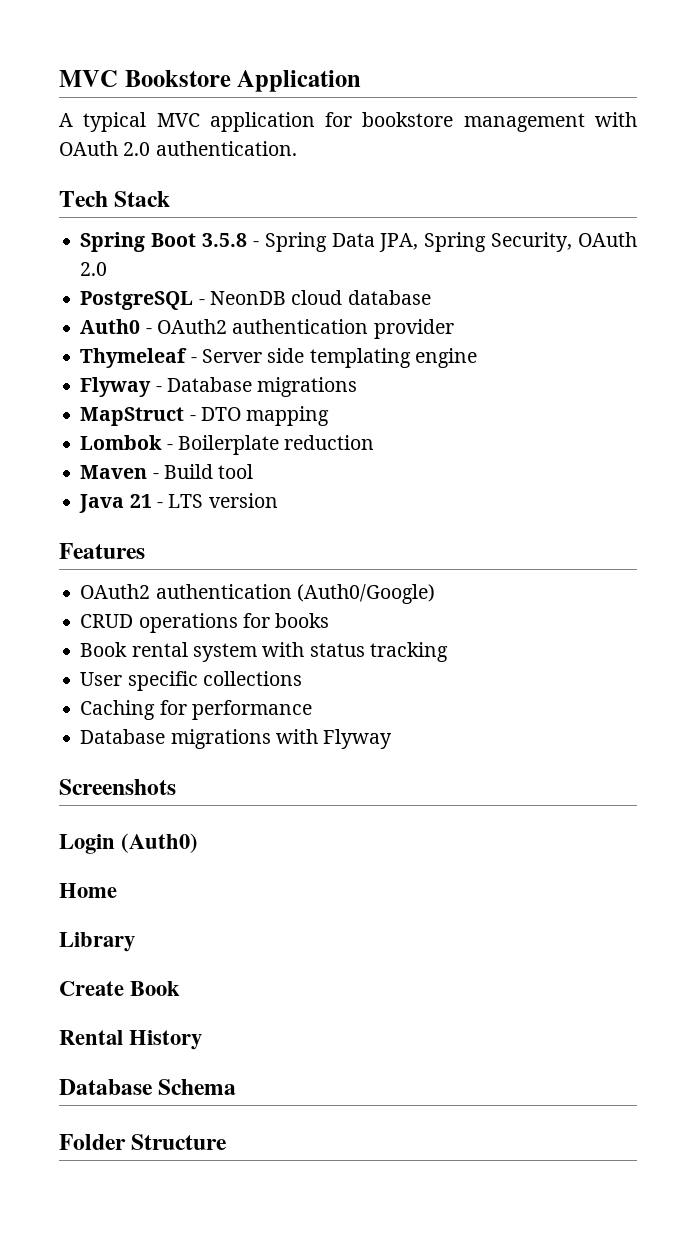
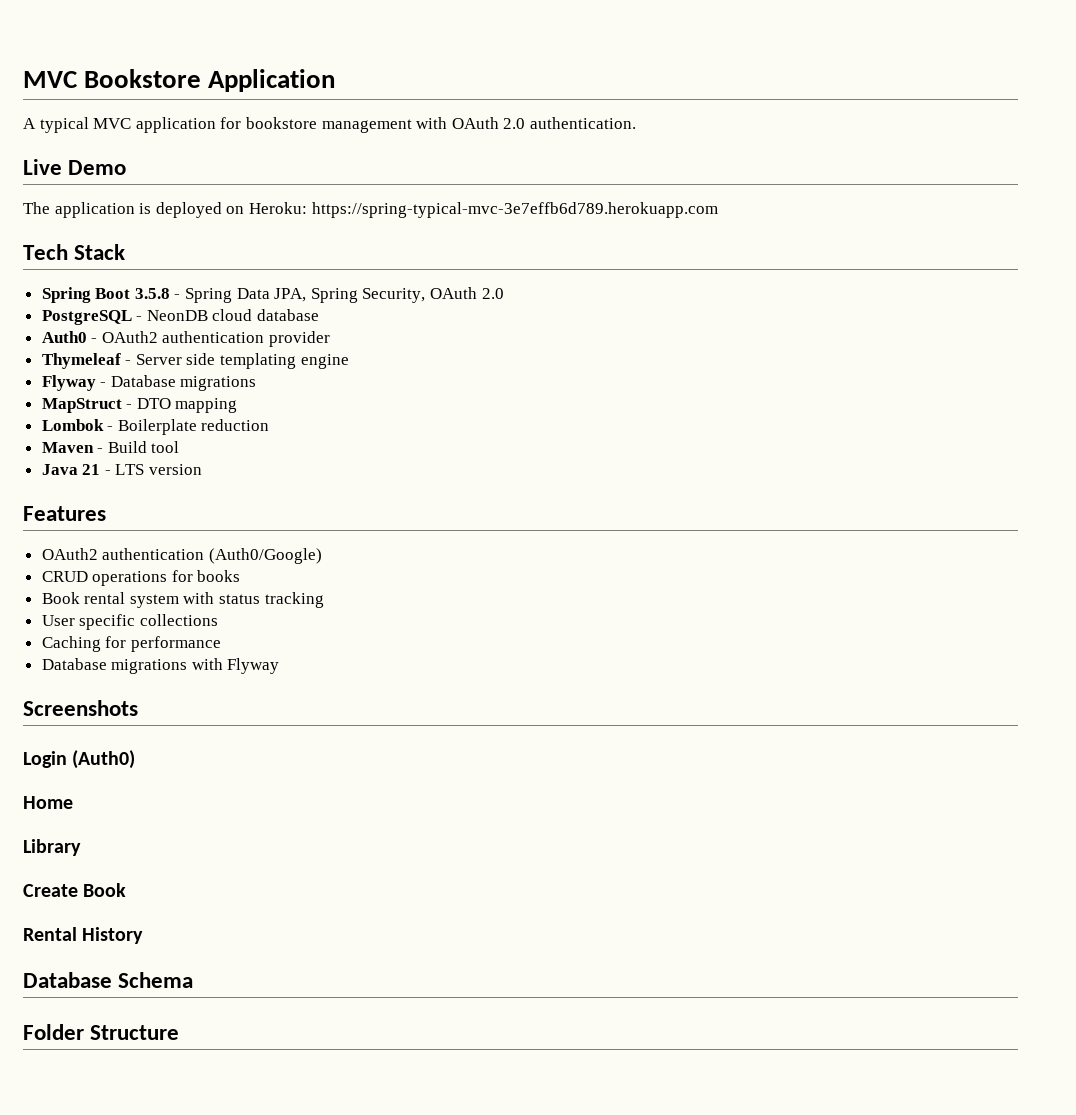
+ Live Demo
+ The application is deployed on Heroku: https://spring-typical-mvc-3e7effb6d789.herokuapp.com

